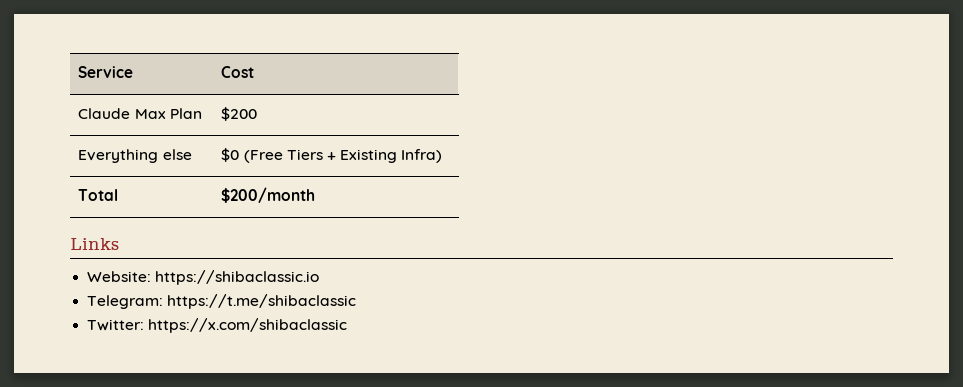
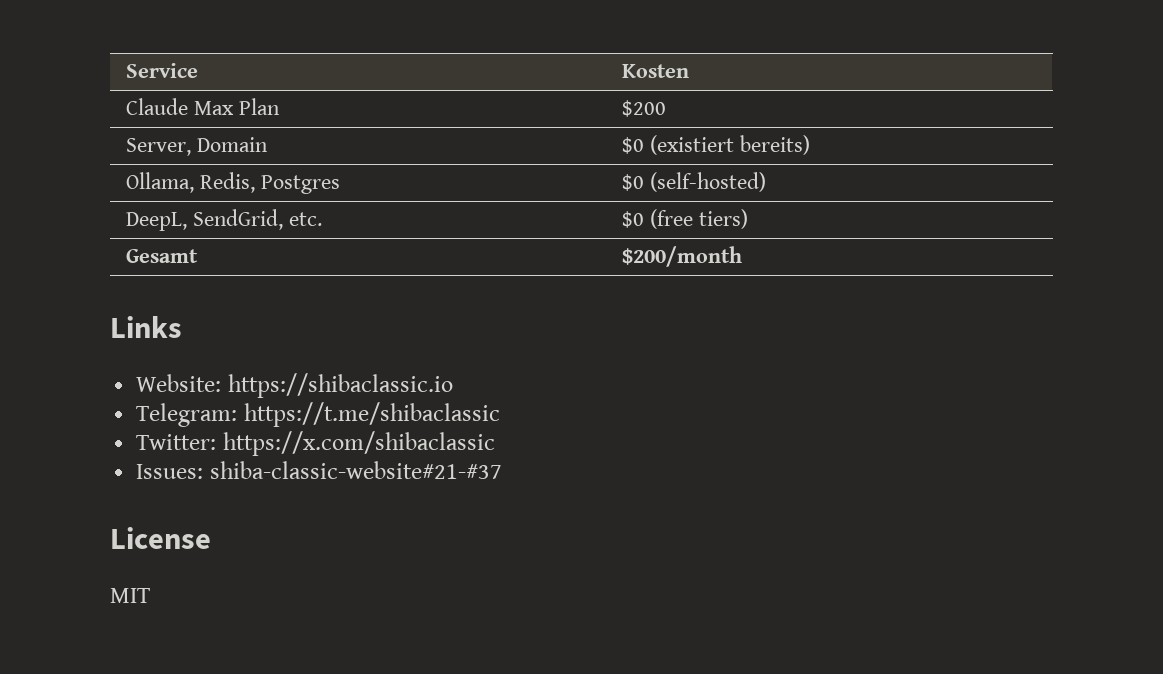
- Service | Cost
+ Service | Kosten
- Everything else | $0 (Free Tiers + Existing Infra)
- Total | $200/month
+ Server, Domain | $0 (existiert bereits)
+ Ollama, Redis, Postgres | $0 (self-hosted)
+ DeepL, SendGrid, etc. | $0 (free tiers)
+ Gesamt | $200/month
+ Issues: shiba-classic-website#21-#37
+ License
+ MIT

